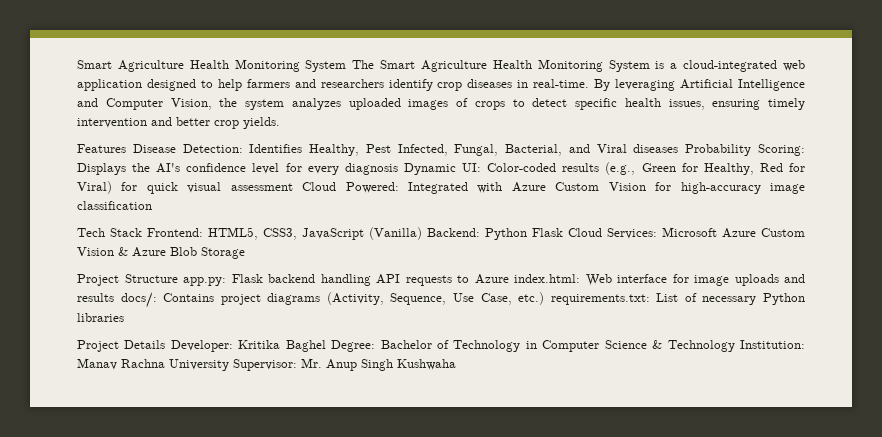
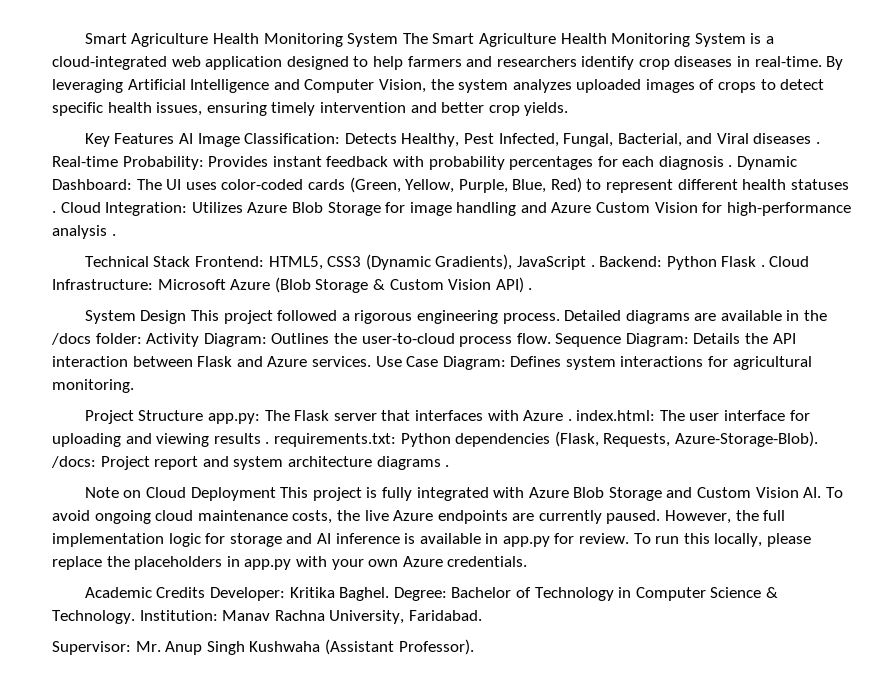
- Features Disease Detection: Identifies Healthy, Pest Infected, Fungal, Bacterial, and Viral diseases Probability Scoring: Displays the AI's confidence level for every diagnosis Dynamic UI: Color-coded results (e.g., Green for Healthy, Red for Viral) for quick visual assessment Cloud Powered: Integrated with Azure Custom Vision for high-accuracy image classification
- Tech Stack Frontend: HTML5, CSS3, JavaScript (Vanilla) Backend: Python Flask Cloud Services: Microsoft Azure Custom Vision & Azure Blob Storage
- Project Structure app.py: Flask backend handling API requests to Azure index.html: Web interface for image uploads and results docs/: Contains project diagrams (Activity, Sequence, Use Case, etc.) requirements.txt: List of necessary Python libraries
- Project Details Developer: Kritika Baghel Degree: Bachelor of Technology in Computer Science & Technology Institution: Manav Rachna University Supervisor: Mr. Anup Singh Kushwaha
+ Key Features AI Image Classification: Detects Healthy, Pest Infected, Fungal, Bacterial, and Viral diseases . Real-time Probability: Provides instant feedback with probability percentages for each diagnosis . Dynamic Dashboard: The UI uses color-coded cards (Green, Yellow, Purple, Blue, Red) to represent different health statuses . Cloud Integration: Utilizes Azure Blob Storage for image handling and Azure Custom Vision for high-performance analysis .
+ Technical Stack Frontend: HTML5, CSS3 (Dynamic Gradients), JavaScript . Backend: Python Flask . Cloud Infrastructure: Microsoft Azure (Blob Storage & Custom Vision API) .
+ System Design This project followed a rigorous engineering process. Detailed diagrams are available in the /docs folder: Activity Diagram: Outlines the user-to-cloud process flow. Sequence Diagram: Details the API interaction between Flask and Azure services. Use Case Diagram: Defines system interactions for agricultural monitoring.
+ Project Structure app.py: The Flask server that interfaces with Azure . index.html: The user interface for uploading and viewing results . requirements.txt: Python dependencies (Flask, Requests, Azure-Storage-Blob). /docs: Project report and system architecture diagrams .
+ Note on Cloud Deployment This project is fully integrated with Azure Blob Storage and Custom Vision AI. To avoid ongoing cloud maintenance costs, the live Azure endpoints are currently paused. However, the full implementation logic for storage and AI inference is available in app.py for review. To run this locally, please replace the placeholders in app.py with your own Azure credentials.
+ Academic Credits Developer: Kritika Baghel. Degree: Bachelor of Technology in Computer Science & Technology. Institution: Manav Rachna University, Faridabad.
+ Supervisor: Mr. Anup Singh Kushwaha (Assistant Professor).

